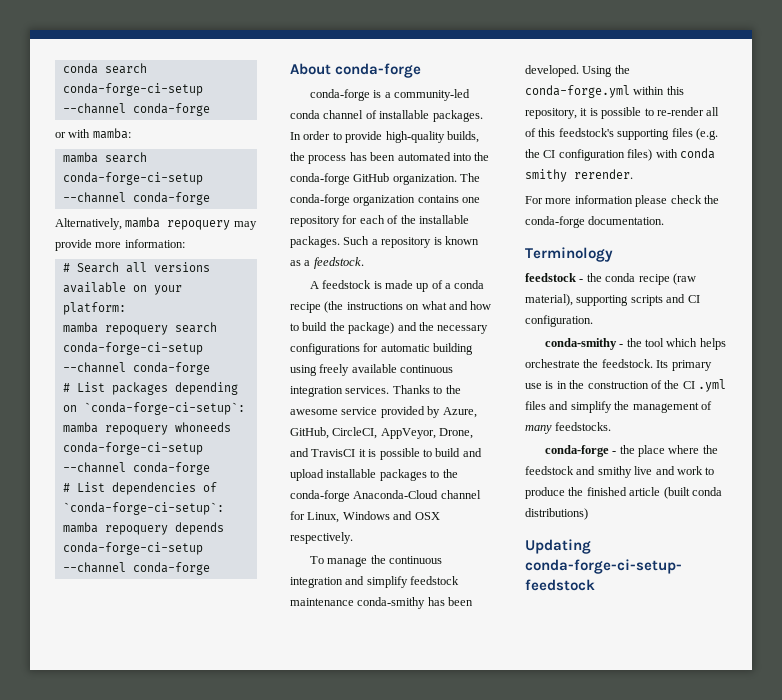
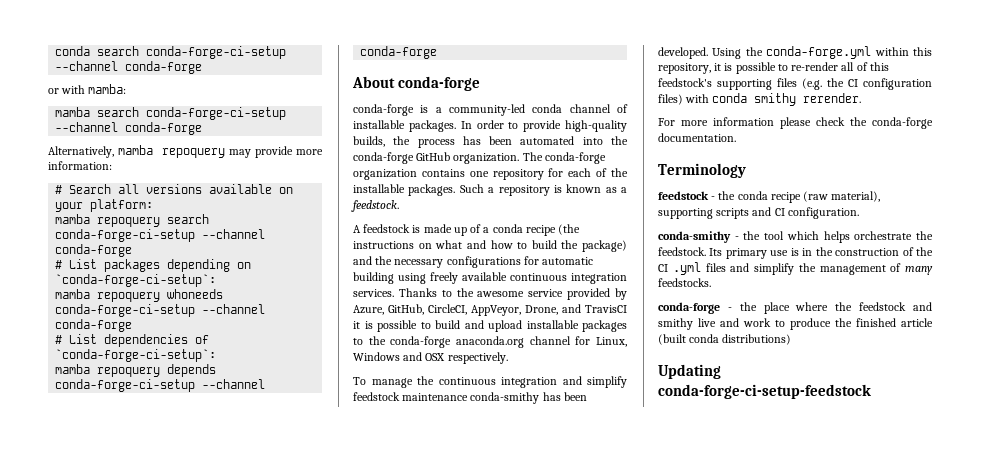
- Thanks to the awesome service provided by Azure, GitHub, CircleCI, AppVeyor, Drone, and TravisCI it is possible to build and upload installable packages to the conda-forge Anaconda-Cloud channel for Linux, Windows and OSX respectively.
+ Thanks to the awesome service provided by Azure, GitHub, CircleCI, AppVeyor, Drone, and TravisCI it is possible to build and upload installable packages to the conda-forge anaconda.org channel for Linux, Windows and OSX respectively.

